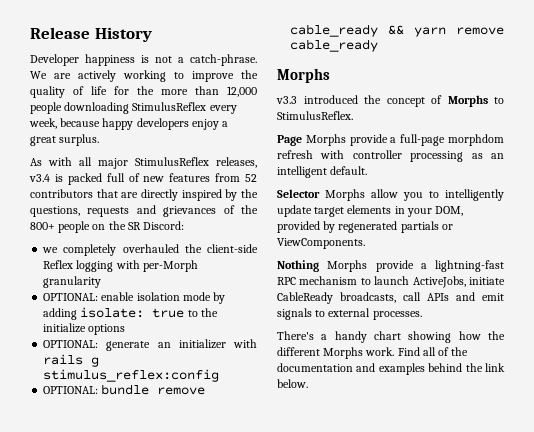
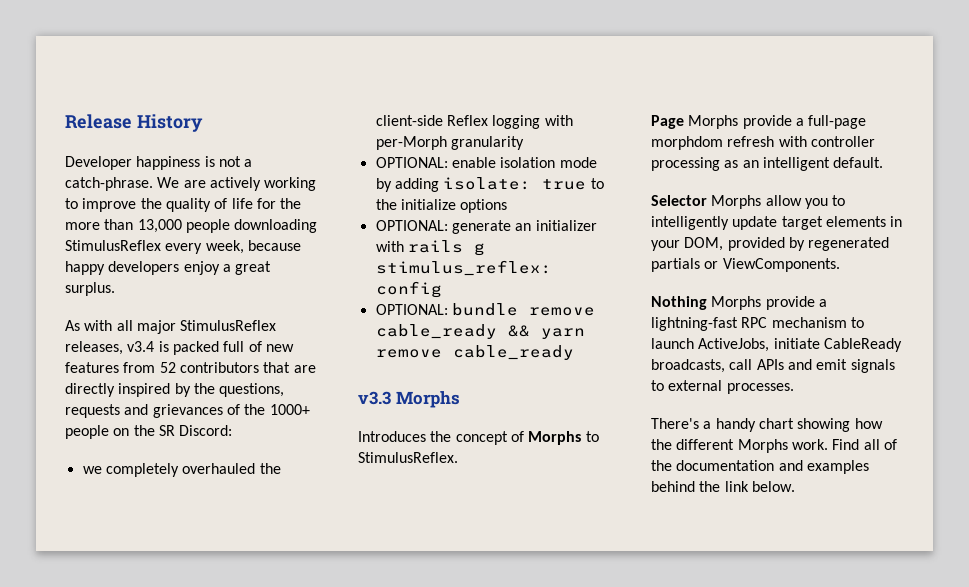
- We are actively working to improve the quality of life for the more than 12,000 people downloading StimulusReflex every week, because happy developers enjoy a great surplus.
+ We are actively working to improve the quality of life for the more than 13,000 people downloading StimulusReflex every week, because happy developers enjoy a great surplus.
- As with all major StimulusReflex releases, v3.4 is packed full of new features from 52 contributors that are directly inspired by the questions, requests and grievances of the 800+ people on the SR Discord:
+ As with all major StimulusReflex releases, v3.4 is packed full of new features from 52 contributors that are directly inspired by the questions, requests and grievances of the 1000+ people on the SR Discord:
  OPTIONAL: bundle remove cable_ready && yarn remove cable_ready
- Morphs
+ v3.3 Morphs
- v3.3 introduced the concept of Morphs to StimulusReflex.
+ Introduces the concept of Morphs to StimulusReflex.

